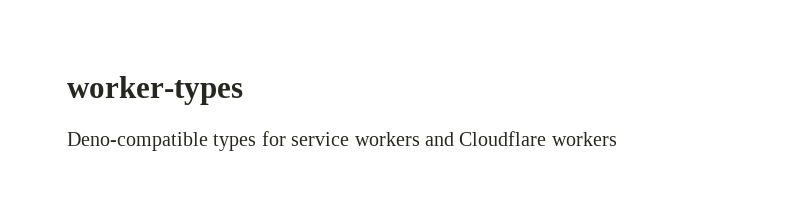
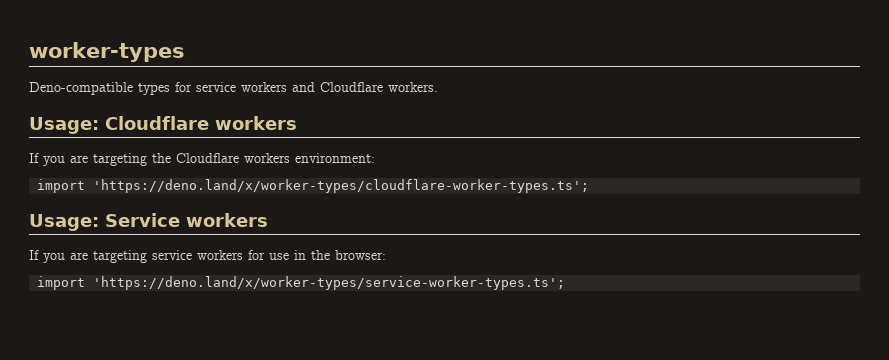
- Deno-compatible types for service workers and Cloudflare workers
+ Deno-compatible types for service workers and Cloudflare workers.
+ Usage: Cloudflare workers
+ If you are targeting the Cloudflare workers environment:
+ import 'https://deno.land/x/worker-types/cloudflare-worker-types.ts';
+ Usage: Service workers
+ If you are targeting service workers for use in the browser:
+ import 'https://deno.land/x/worker-types/service-worker-types.ts';

